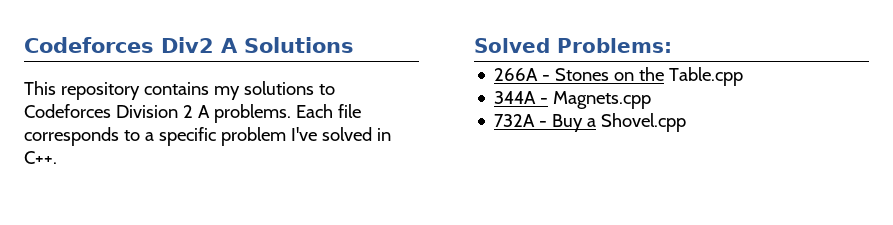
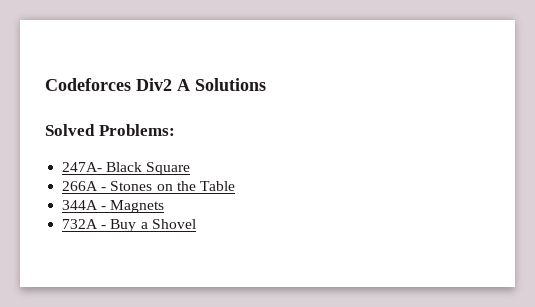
- This repository contains my solutions to Codeforces Division 2 A problems. Each file corresponds to a specific problem I've solved in C++.
+ 247A- Black Square
- 266A - Stones on the Table.cpp
+ 266A - Stones on the Table
- 344A - Magnets.cpp
+ 344A - Magnets
- 732A - Buy a Shovel.cpp
+ 732A - Buy a Shovel

